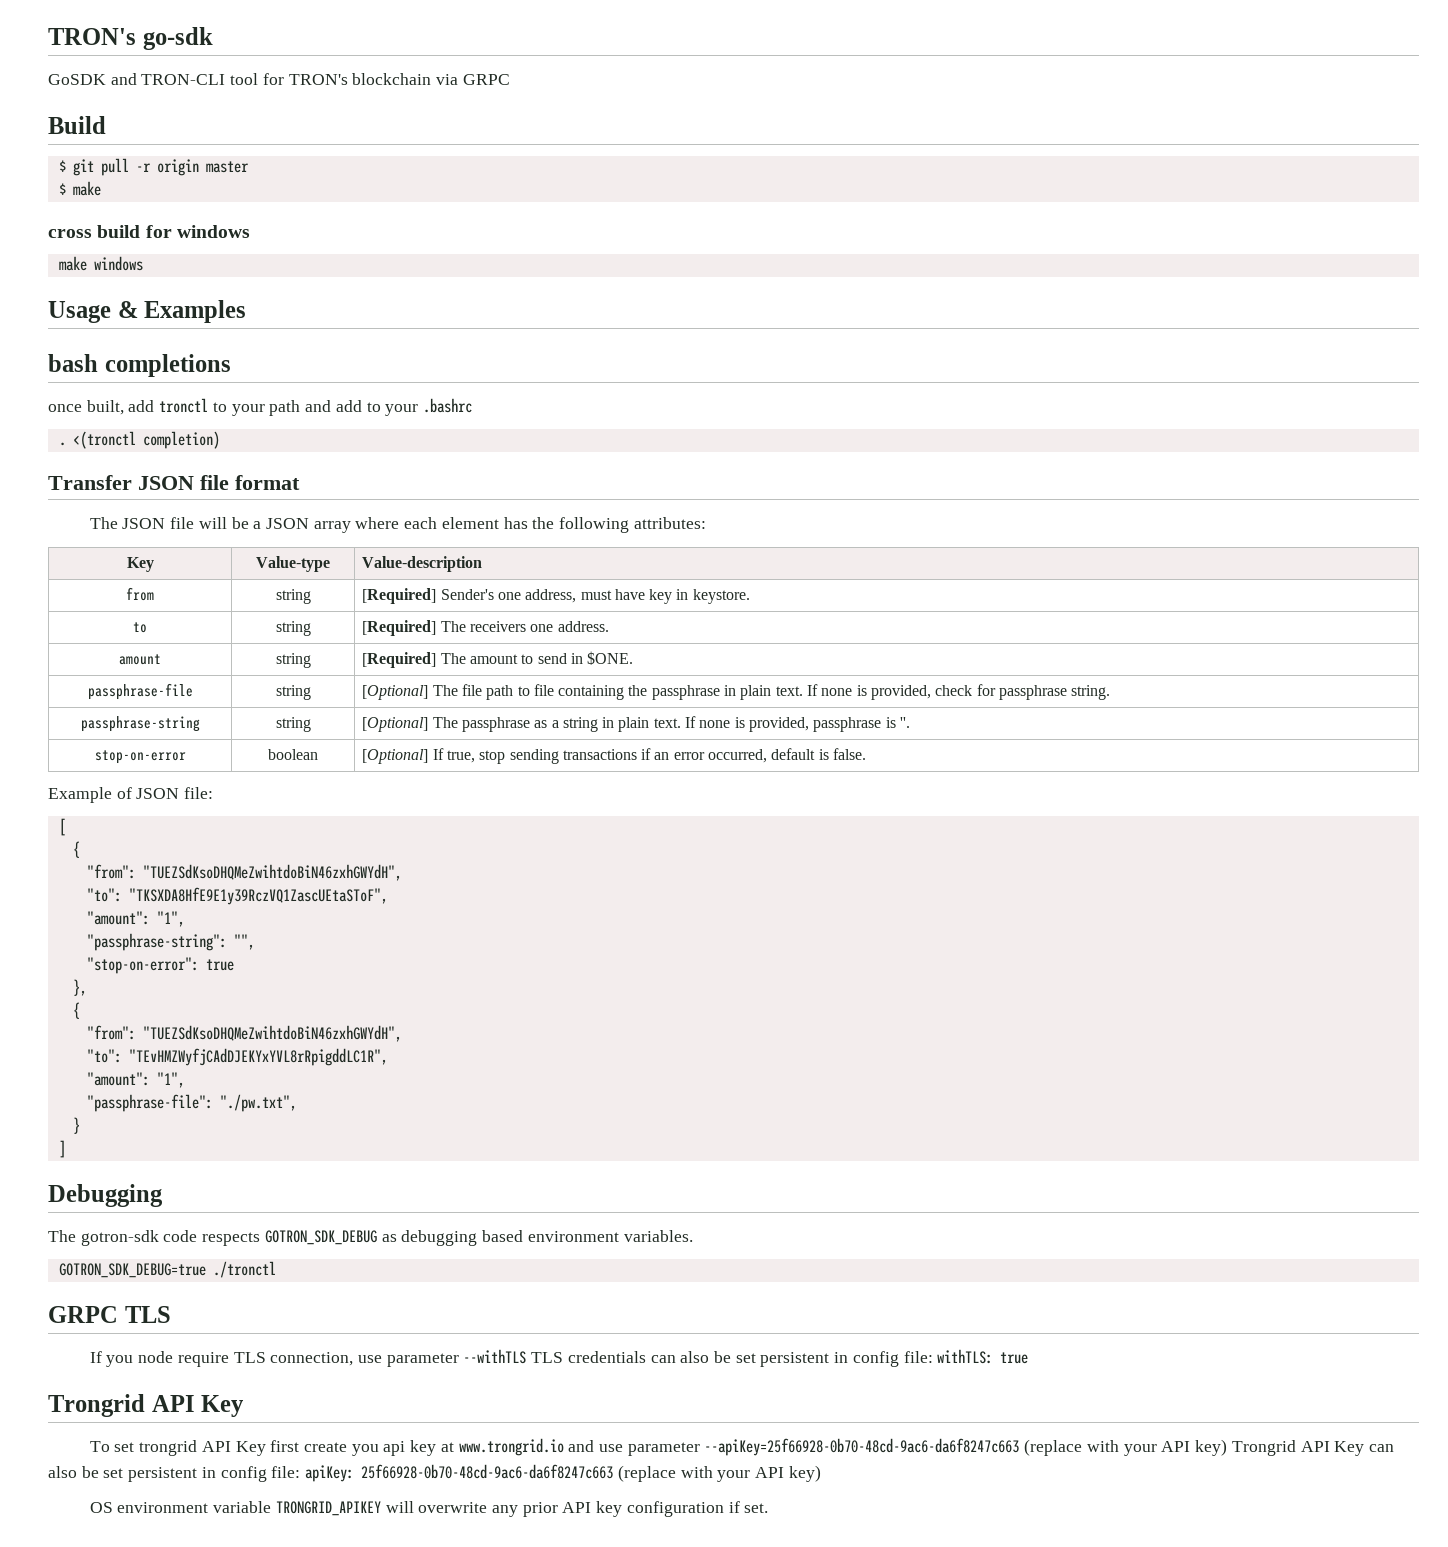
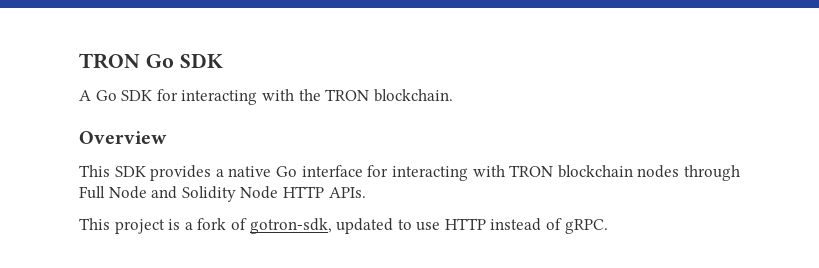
- TRON's go-sdk
- GoSDK and TRON-CLI tool for TRON's blockchain via GRPC
- Build
- $ git pull -r origin master
- $ make
- cross build for windows
- make windows
- Usage & Examples
- bash completions
- once built, add tronctl to your path and add to your .bashrc
- . <(tronctl completion)
- Transfer JSON file format
- The JSON file will be a JSON array where each element has the following attributes:
- Key | Value-type | Value-description
- from | string | [Required] Sender's one address, must have key in keystore.
- to | string | [Required] The receivers one address.
- amount | string | [Required] The amount to send in $ONE.
- passphrase-file | string | [Optional] The file path to file containing the passphrase in plain text. If none is provided, check for passphrase string.
- passphrase-string | string | [Optional] The passphrase as a string in plain text. If none is provided, passphrase is ''.
- stop-on-error | boolean | [Optional] If true, stop sending transactions if an error occurred, default is false.
- Example of JSON file:
- [
- {
- "from": "TUEZSdKsoDHQMeZwihtdoBiN46zxhGWYdH",
- "to": "TKSXDA8HfE9E1y39RczVQ1ZascUEtaSToF",
- "amount": "1",
- "passphrase-string": "",
- "stop-on-error": true
- },
- {
- "from": "TUEZSdKsoDHQMeZwihtdoBiN46zxhGWYdH",
- "to": "TEvHMZWyfjCAdDJEKYxYVL8rRpigddLC1R",
- "amount": "1",
- "passphrase-file": "./pw.txt",
- }
- ]
- Debugging
- The gotron-sdk code respects GOTRON_SDK_DEBUG as debugging based environment variables.
- GOTRON_SDK_DEBUG=true ./tronctl
- GRPC TLS
- If you node require TLS connection, use parameter --withTLS TLS credentials can also be set persistent in config file: withTLS: true
- Trongrid API Key
- To set trongrid API Key first create you api key at www.trongrid.io and use parameter --apiKey=25f66928-0b70-48cd-9ac6-da6f8247c663 (replace with your API key) Trongrid API Key can also be set persistent in config file: apiKey: 25f66928-0b70-48cd-9ac6-da6f8247c663 (replace with your API key)
- OS environment variable TRONGRID_APIKEY will overwrite any prior API key configuration if set.
+ TRON Go SDK
+ A Go SDK for interacting with the TRON blockchain.
+ Overview
+ This SDK provides a native Go interface for interacting with TRON blockchain nodes through Full Node and Solidity Node HTTP APIs.
+ This project is a fork of gotron-sdk, updated to use HTTP instead of gRPC.

